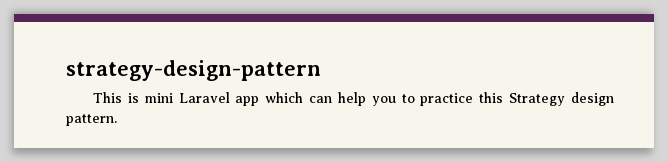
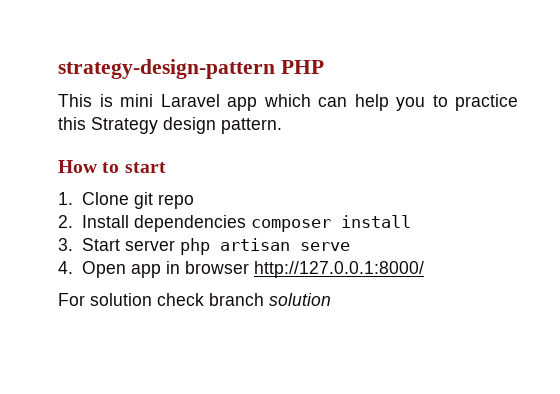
- strategy-design-pattern
+ strategy-design-pattern PHP
+ How to start
+ 1. Clone git repo
+ 2. Install dependencies composer install
+ 3. Start server php artisan serve
+ 4. Open app in browser http://127.0.0.1:8000/
+ For solution check branch solution

